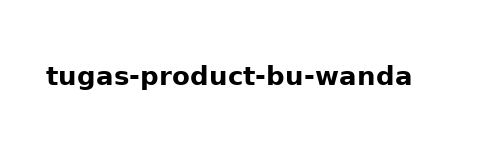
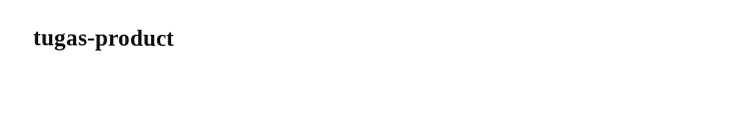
- tugas-product-bu-wanda
+ tugas-product

